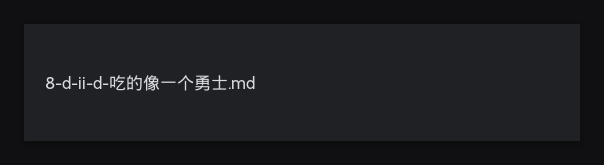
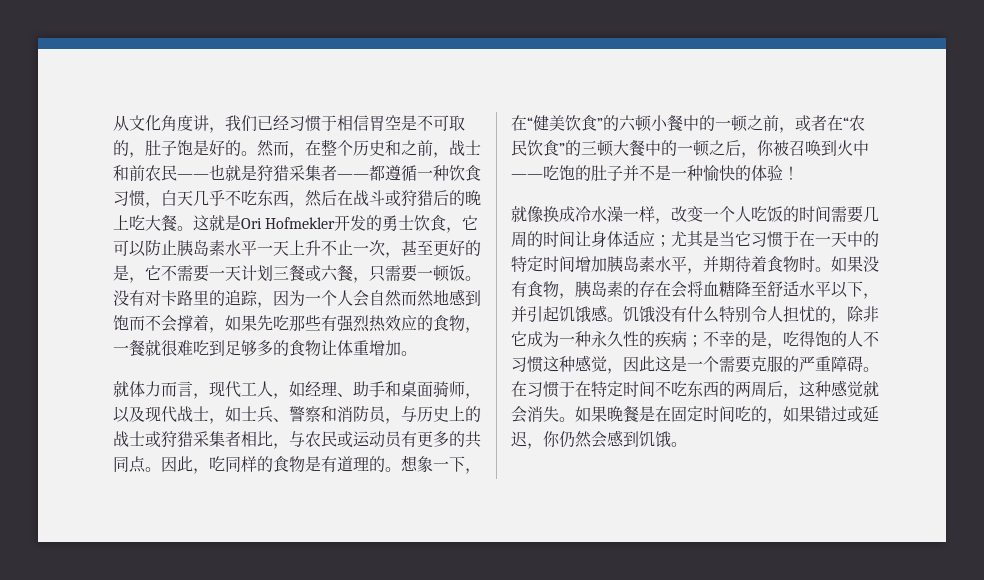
- 8-d-ii-d-吃的像一个勇士.md
+ 从文化角度讲，我们已经习惯于相信胃空是不可取的，肚子饱是好的。然而，在整个历史和之前，战士和前农民——也就是狩猎采集者——都遵循一种饮食习惯，白天几乎不吃东西，然后在战斗或狩猎后的晚上吃大餐。这就是Ori Hofmekler开发的勇士饮食，它可以防止胰岛素水平一天上升不止一次，甚至更好的是，它不需要一天计划三餐或六餐，只需要一顿饭。没有对卡路里的追踪，因为一个人会自然而然地感到饱而不会撑着，如果先吃那些有强烈热效应的食物，一餐就很难吃到足够多的食物让体重增加。
+ 就体力而言，现代工人，如经理、助手和桌面骑师，以及现代战士，如士兵、警察和消防员，与历史上的战士或狩猎采集者相比，与农民或运动员有更多的共同点。因此，吃同样的食物是有道理的。想象一下，在“健美饮食”的六顿小餐中的一顿之前，或者在“农民饮食”的三顿大餐中的一顿之后，你被召唤到火中——吃饱的肚子并不是一种愉快的体验！
+ 就像换成冷水澡一样，改变一个人吃饭的时间需要几周的时间让身体适应；尤其是当它习惯于在一天中的特定时间增加胰岛素水平，并期待着食物时。如果没有食物，胰岛素的存在会将血糖降至舒适水平以下，并引起饥饿感。饥饿没有什么特别令人担忧的，除非它成为一种永久性的疾病；不幸的是，吃得饱的人不习惯这种感觉，因此这是一个需要克服的严重障碍。在习惯于在特定时间不吃东西的两周后，这种感觉就会消失。如果晚餐是在固定时间吃的，如果错过或延迟，你仍然会感到饥饿。

